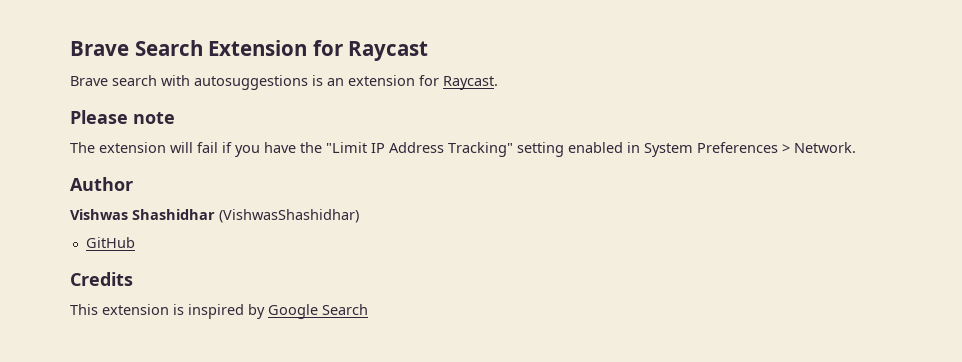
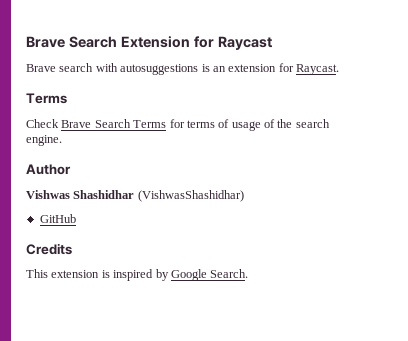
  Brave search with autosuggestions is an extension for Raycast.
- Please note
- The extension will fail if you have the "Limit IP Address Tracking" setting enabled in System Preferences > Network.
+ Terms
+ Check Brave Search Terms for terms of usage of the search engine.
- This extension is inspired by Google Search
+ This extension is inspired by Google Search.

